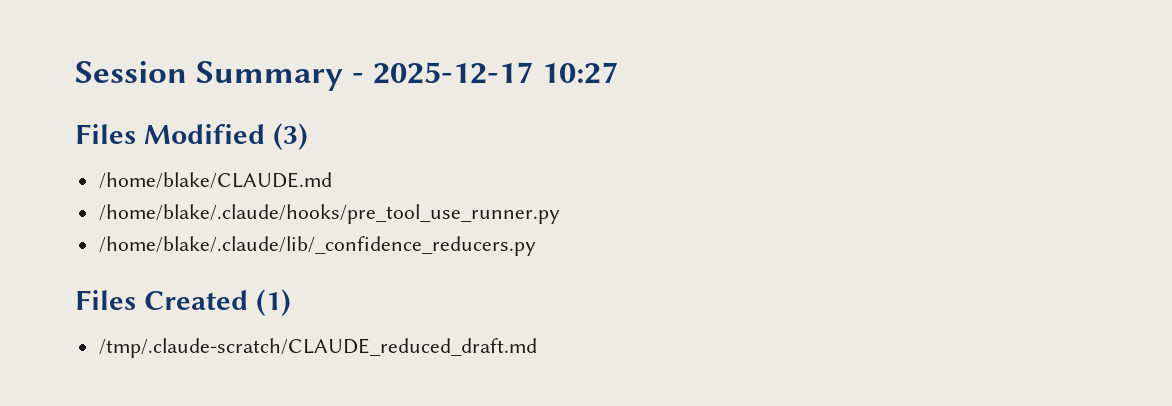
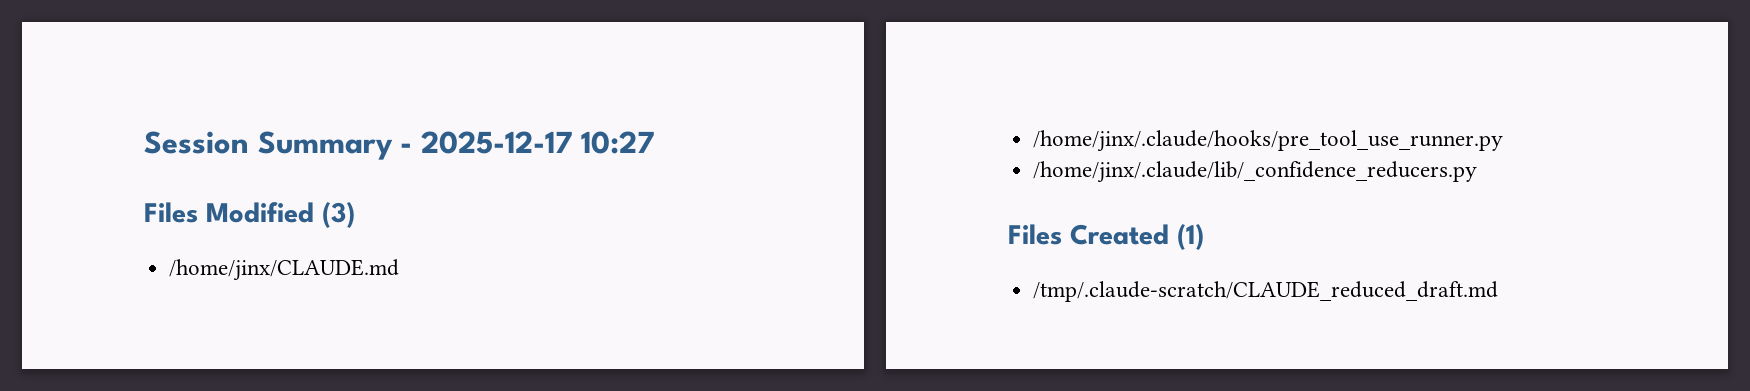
- /home/blake/CLAUDE.md
- /home/blake/.claude/hooks/pre_tool_use_runner.py
- /home/blake/.claude/lib/_confidence_reducers.py
+ /home/jinx/CLAUDE.md
+ /home/jinx/.claude/hooks/pre_tool_use_runner.py
+ /home/jinx/.claude/lib/_confidence_reducers.py

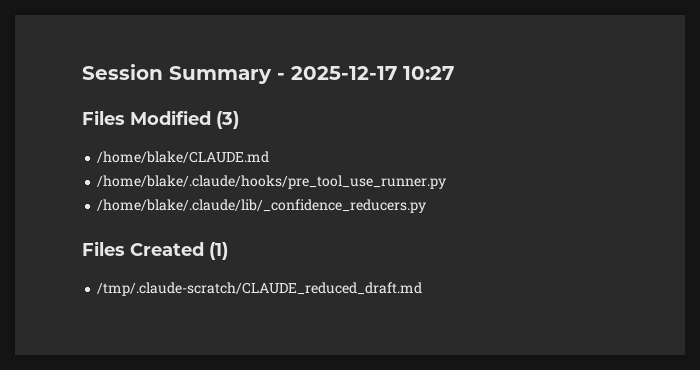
- /home/jinx/CLAUDE.md
- /home/jinx/.claude/hooks/pre_tool_use_runner.py
- /home/jinx/.claude/lib/_confidence_reducers.py
+ /home/blake/CLAUDE.md
+ /home/blake/.claude/hooks/pre_tool_use_runner.py
+ /home/blake/.claude/lib/_confidence_reducers.py

